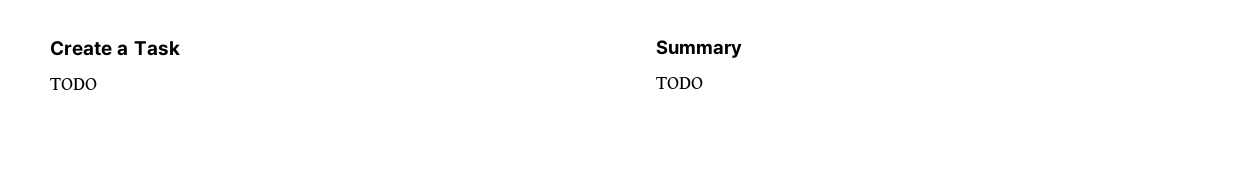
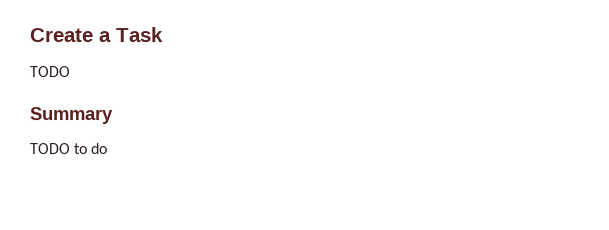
  Summary
- TODO
+ TODO to do

